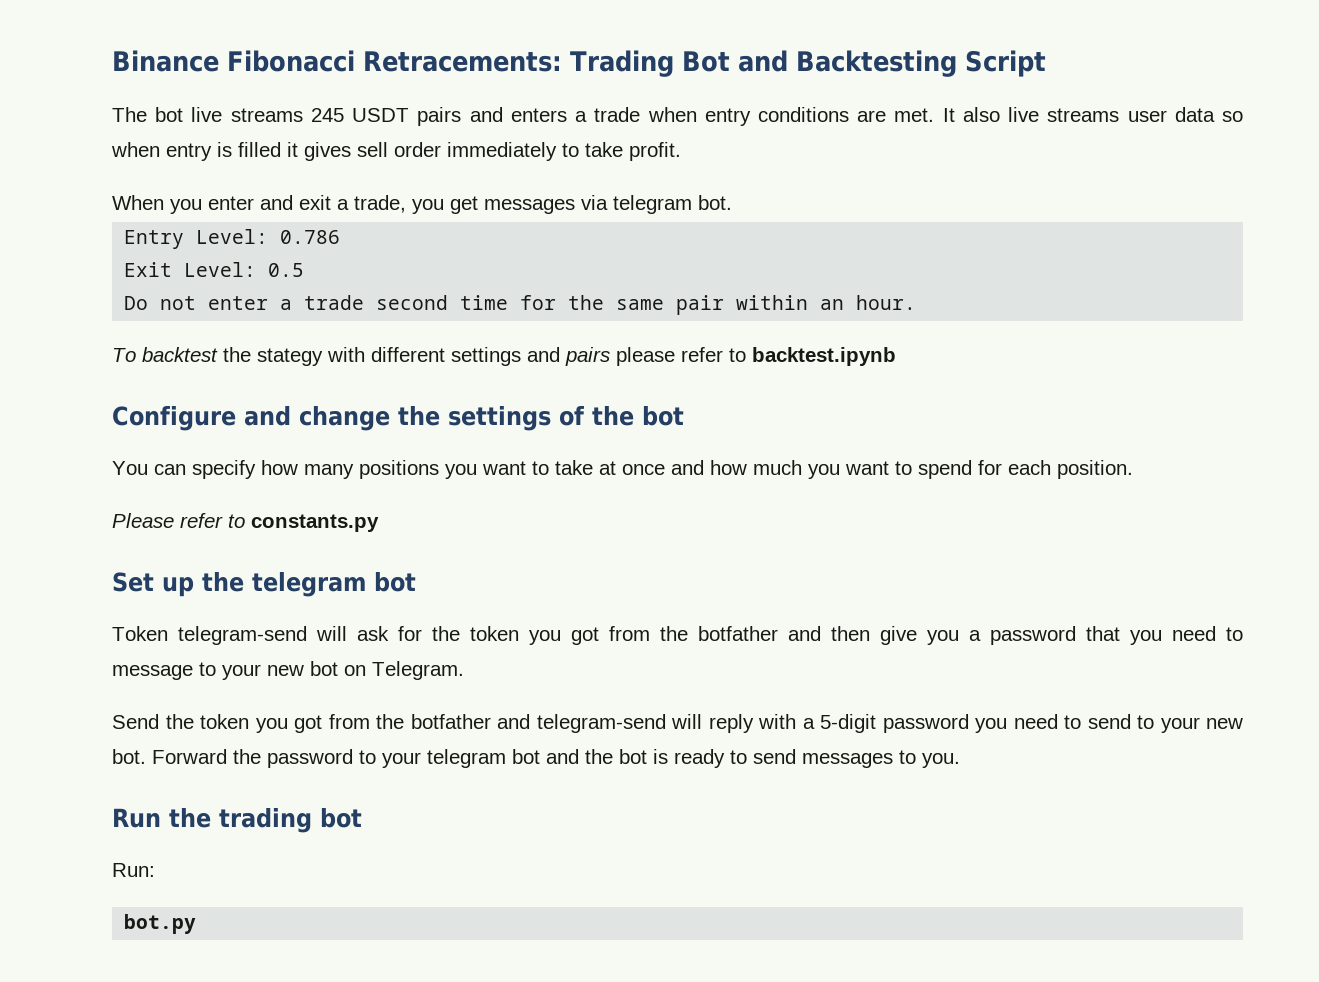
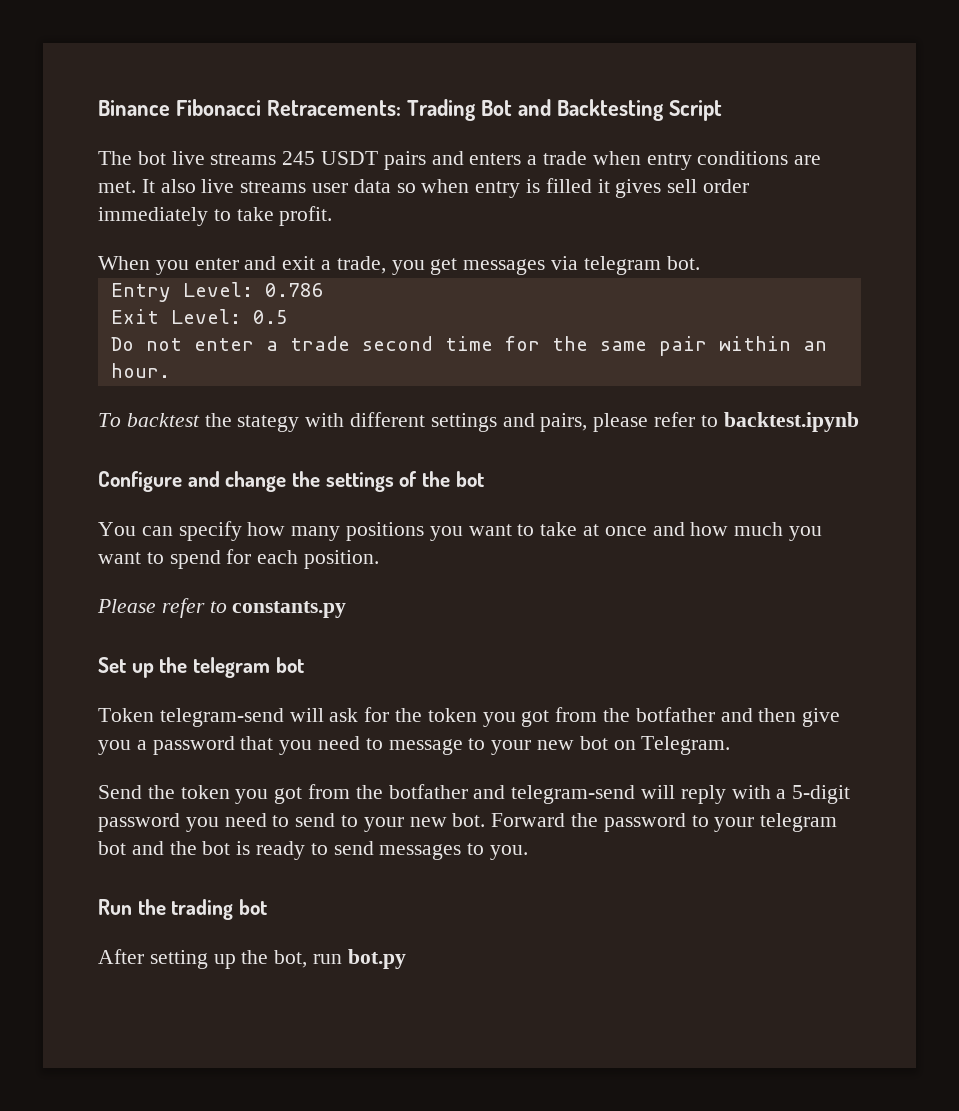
- To backtest the stategy with different settings and pairs please refer to backtest.ipynb
+ To backtest the stategy with different settings and pairs, please refer to backtest.ipynb
- Run:
- bot.py
+ After setting up the bot, run bot.py

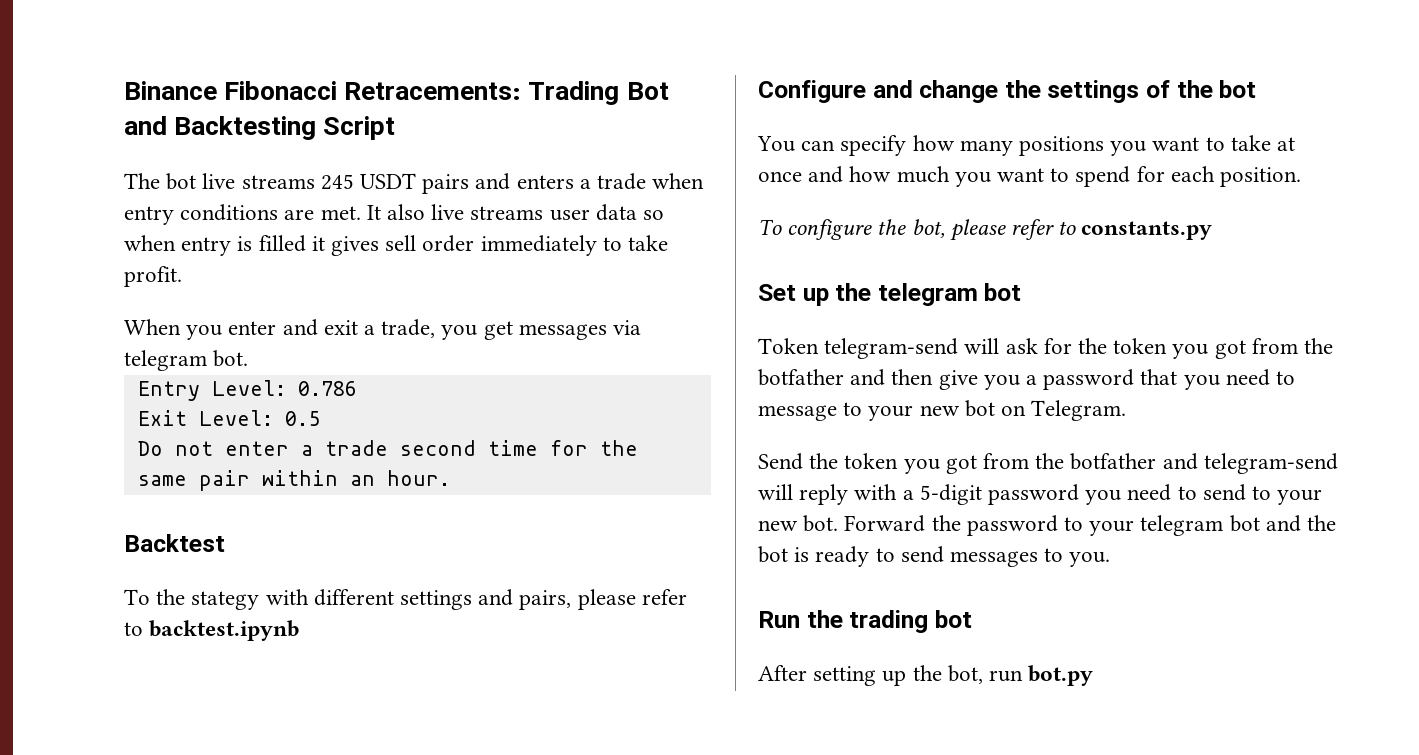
- To backtest the stategy with different settings and pairs, please refer to backtest.ipynb
+ Backtest
+ To the stategy with different settings and pairs, please refer to backtest.ipynb
- Please refer to constants.py
+ To configure the bot, please refer to constants.py

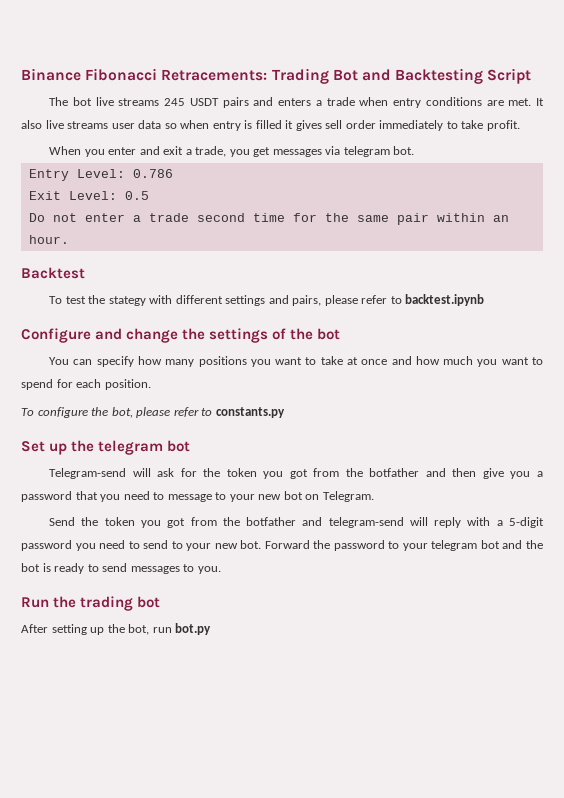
- To the stategy with different settings and pairs, please refer to backtest.ipynb
+ To test the stategy with different settings and pairs, please refer to backtest.ipynb
- Token telegram-send will ask for the token you got from the botfather and then give you a password that you need to message to your new bot on Telegram.
+ Telegram-send will ask for the token you got from the botfather and then give you a password that you need to message to your new bot on Telegram.

